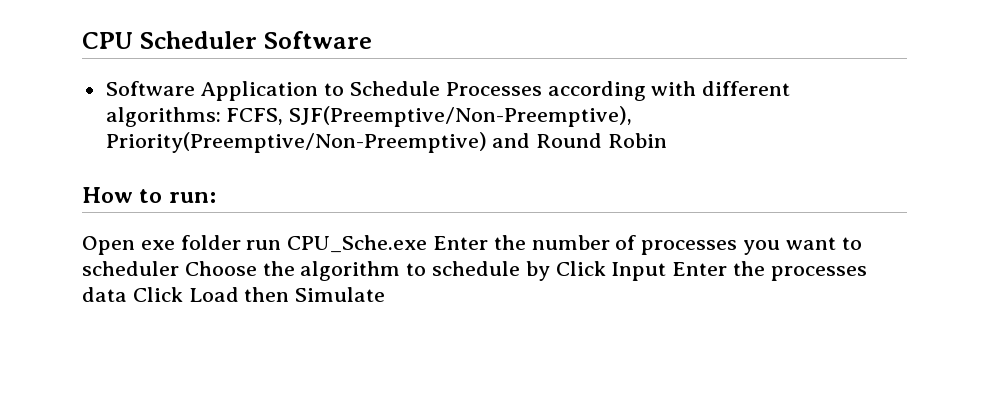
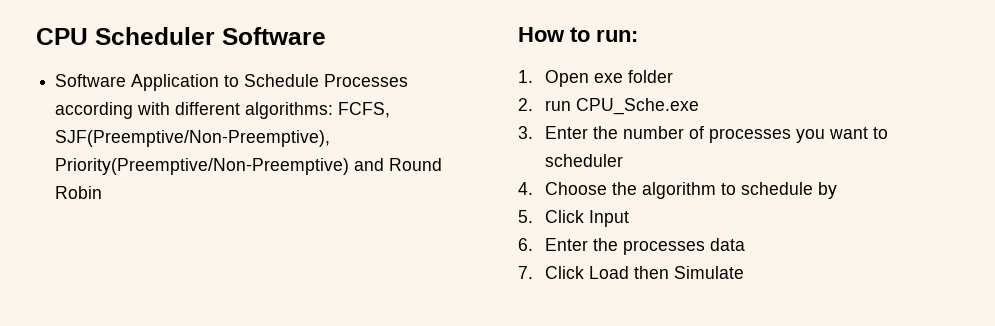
- Open exe folder run CPU_Sche.exe Enter the number of processes you want to scheduler Choose the algorithm to schedule by Click Input Enter the processes data Click Load then Simulate
+ 1. Open exe folder
+ 2. run CPU_Sche.exe
+ 3. Enter the number of processes you want to scheduler
+ 4. Choose the algorithm to schedule by
+ 5. Click Input
+ 6. Enter the processes data
+ 7. Click Load then Simulate

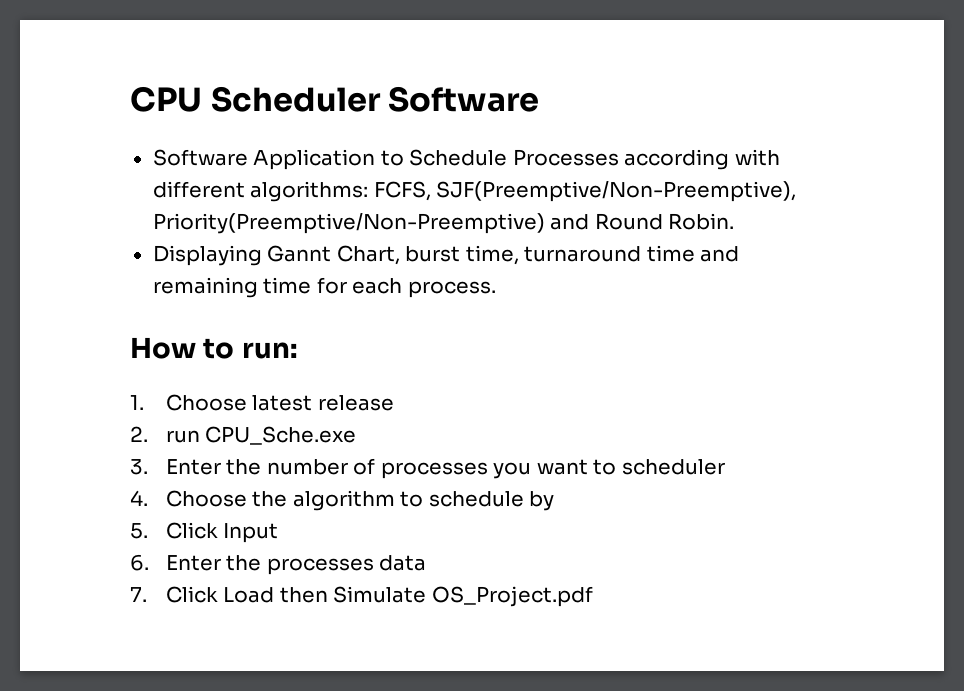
- Software Application to Schedule Processes according with different algorithms: FCFS, SJF(Preemptive/Non-Preemptive), Priority(Preemptive/Non-Preemptive) and Round Robin
+ Software Application to Schedule Processes according with different algorithms: FCFS, SJF(Preemptive/Non-Preemptive), Priority(Preemptive/Non-Preemptive) and Round Robin.
+ Displaying Gannt Chart, burst time, turnaround time and remaining time for each process.
- 1. Open exe folder
+ 1. Choose latest release
- 7. Click Load then Simulate
+ 7. Click Load then Simulate OS_Project.pdf

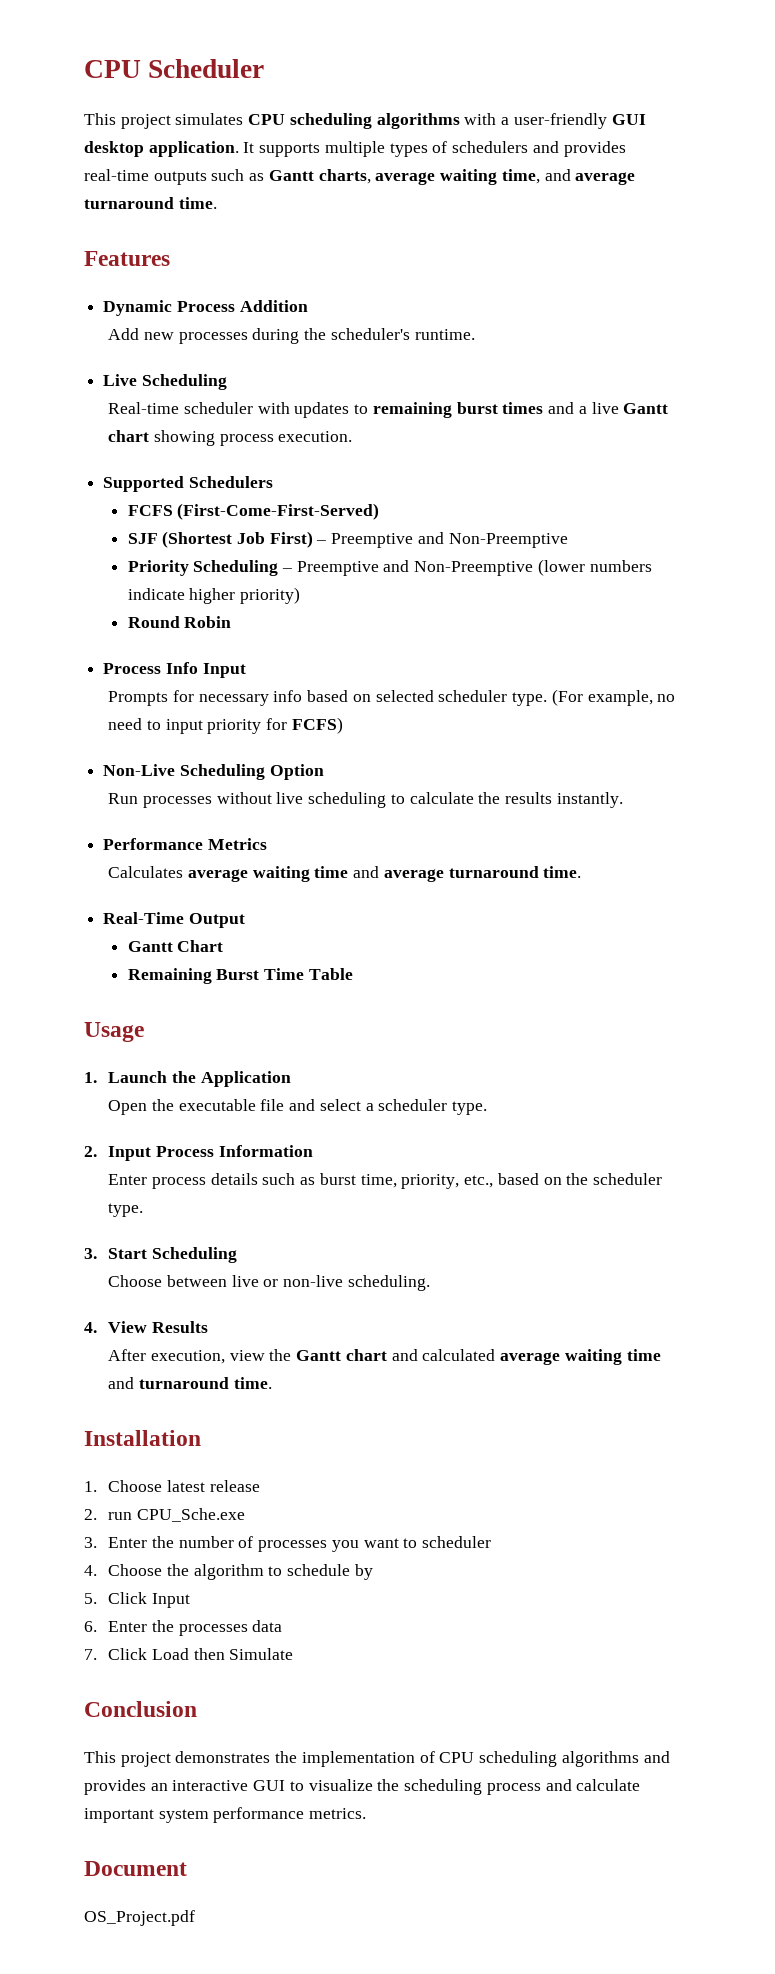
- CPU Scheduler Software
- Software Application to Schedule Processes according with different algorithms: FCFS, SJF(Preemptive/Non-Preemptive), Priority(Preemptive/Non-Preemptive) and Round Robin.
- Displaying Gannt Chart, burst time, turnaround time and remaining time for each process.
- How to run:
+ CPU Scheduler
+ This project simulates CPU scheduling algorithms with a user-friendly GUI desktop application. It supports multiple types of schedulers and provides real-time outputs such as Gantt charts, average waiting time, and average turnaround time.
+ Features
+ Dynamic Process Addition
+ Add new processes during the scheduler's runtime.
+ Live Scheduling
+ Real-time scheduler with updates to remaining burst times and a live Gantt chart showing process execution.
+ Supported Schedulers
+ FCFS (First-Come-First-Served)
+ SJF (Shortest Job First) – Preemptive and Non-Preemptive
+ Priority Scheduling – Preemptive and Non-Preemptive (lower numbers indicate higher priority)
+ Round Robin
+ Process Info Input
+ Prompts for necessary info based on selected scheduler type. (For example, no need to input priority for FCFS)
+ Non-Live Scheduling Option
+ Run processes without live scheduling to calculate the results instantly.
+ Performance Metrics
+ Calculates average waiting time and average turnaround time.
+ Real-Time Output
+ Gantt Chart
+ Remaining Burst Time Table
+ Usage
+ 1. Launch the Application
+ Open the executable file and select a scheduler type.
+ 2. Input Process Information
+ Enter process details such as burst time, priority, etc., based on the scheduler type.
+ 3. Start Scheduling
+ Choose between live or non-live scheduling.
+ 4. View Results
+ After execution, view the Gantt chart and calculated average waiting time and turnaround time.
+ Installation
- 7. Click Load then Simulate OS_Project.pdf
+ 7. Click Load then Simulate
+ Conclusion
+ This project demonstrates the implementation of CPU scheduling algorithms and provides an interactive GUI to visualize the scheduling process and calculate important system performance metrics.
+ Document
+ OS_Project.pdf

